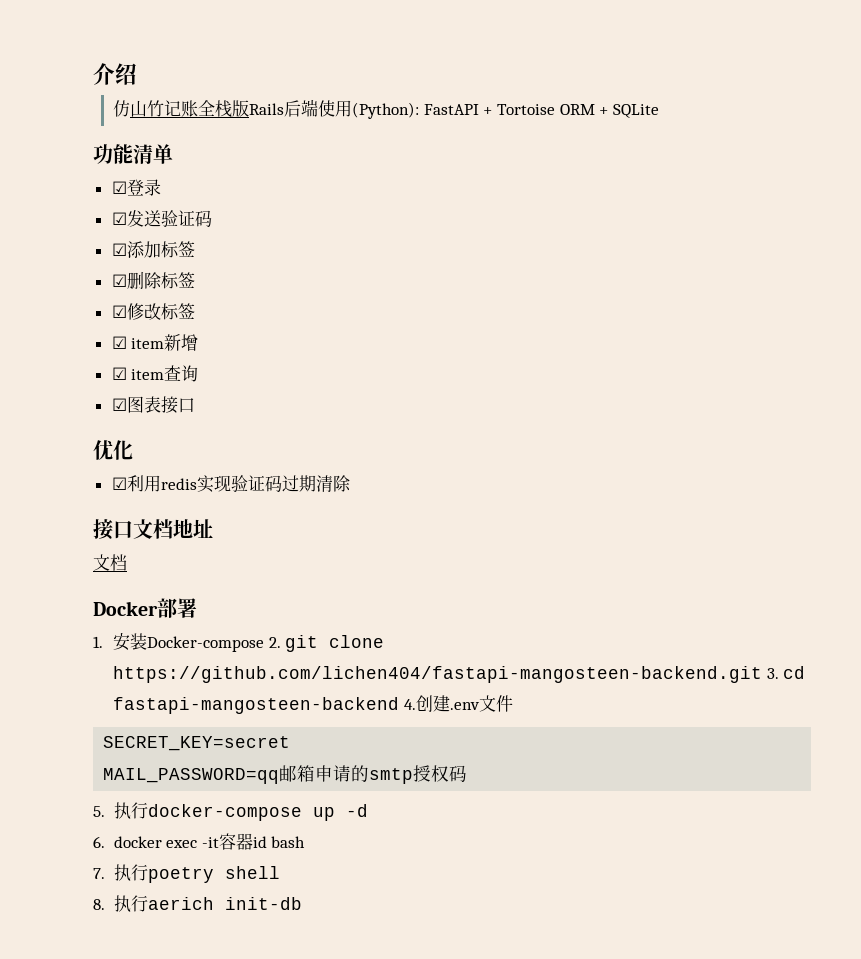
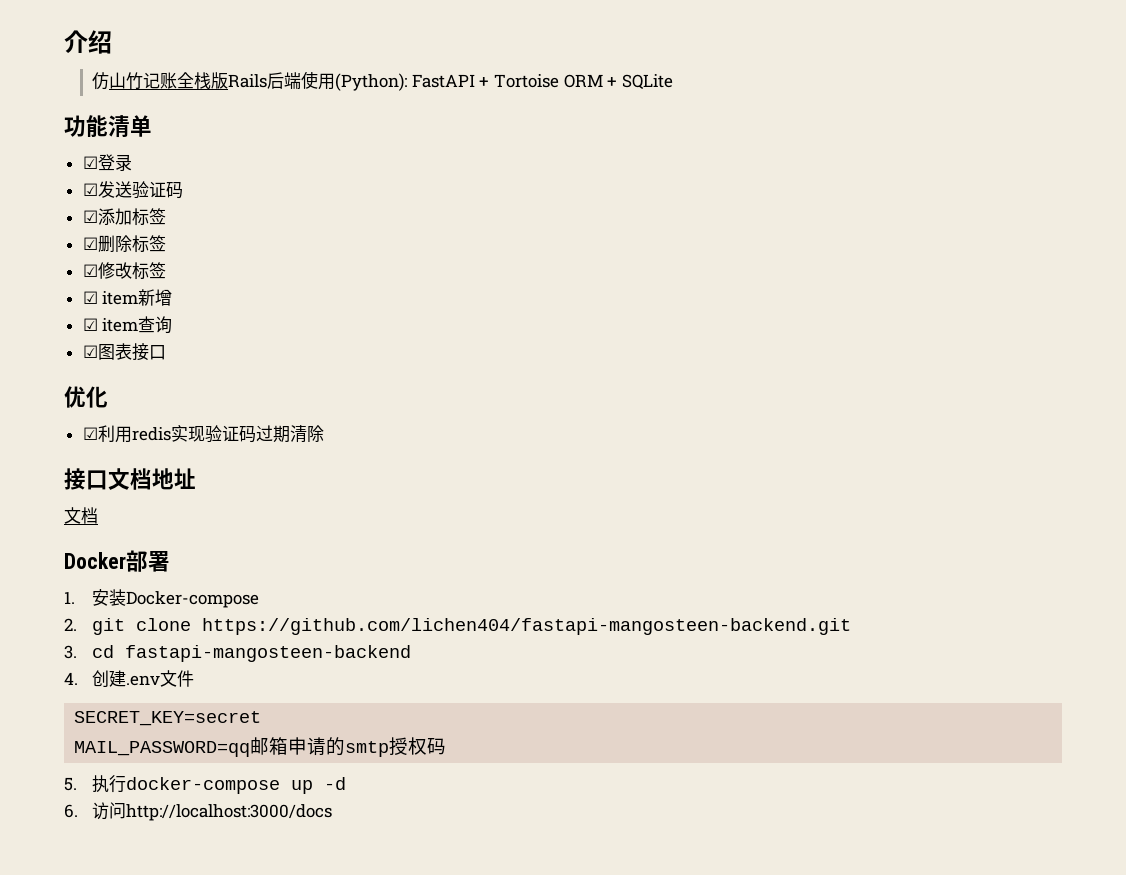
- 1.安装Docker-compose 2. git clone https://github.com/lichen404/fastapi-mangosteen-backend.git 3. cd fastapi-mangosteen-backend 4.创建.env文件
+ 1.安装Docker-compose
+ 2. git clone https://github.com/lichen404/fastapi-mangosteen-backend.git
+ 3. cd fastapi-mangosteen-backend
+ 4.创建.env文件
- 6. docker exec -it容器id bash
- 7.执行poetry shell
- 8.执行aerich init-db
+ 6.访问http://localhost:3000/docs

